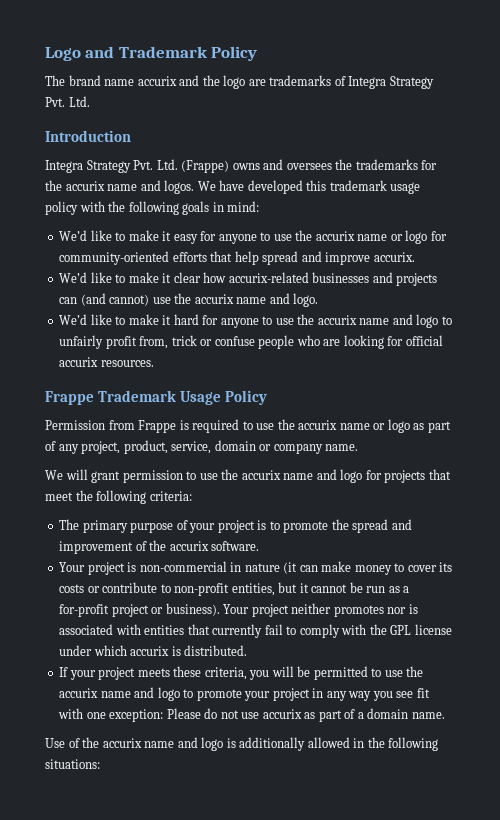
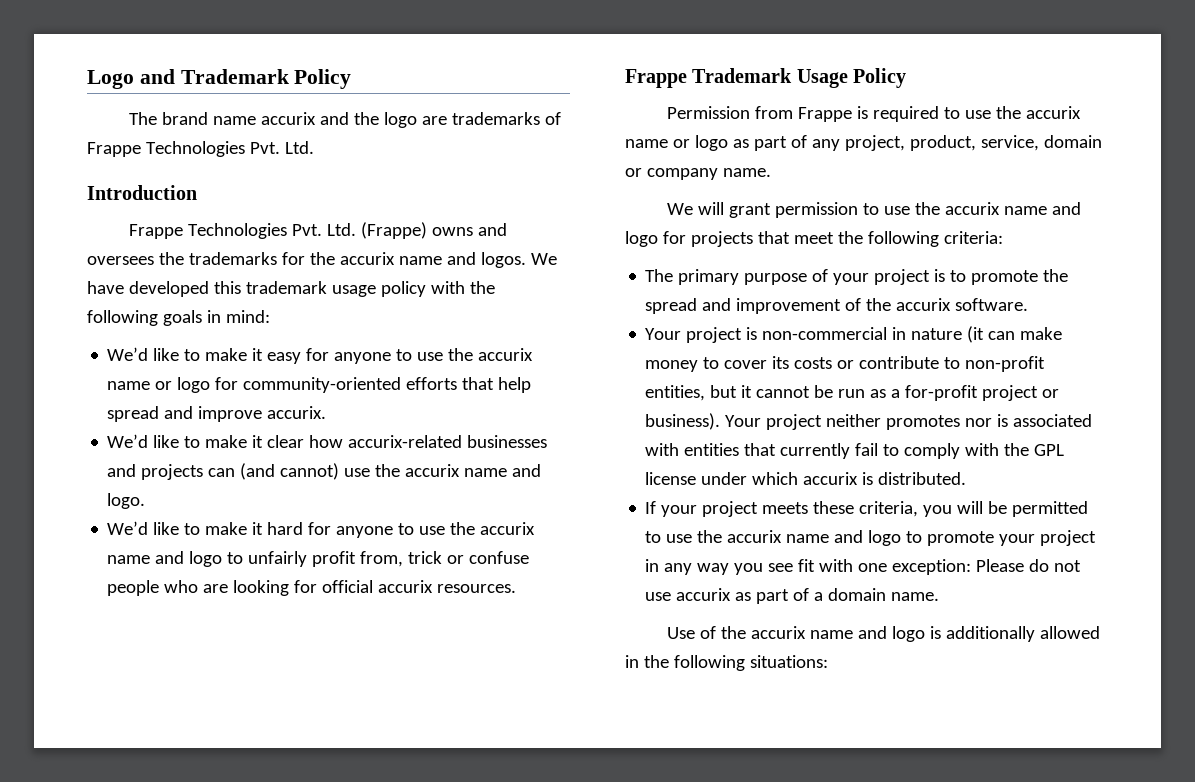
- The brand name accurix and the logo are trademarks of Integra Strategy Pvt. Ltd.
+ The brand name accurix and the logo are trademarks of Frappe Technologies Pvt. Ltd.
- Integra Strategy Pvt. Ltd. (Frappe) owns and oversees the trademarks for the accurix name and logos.
+ Frappe Technologies Pvt. Ltd. (Frappe) owns and oversees the trademarks for the accurix name and logos.

